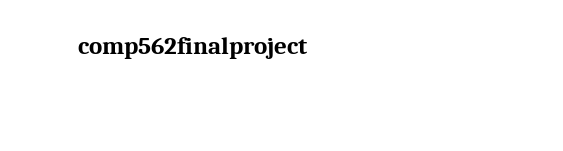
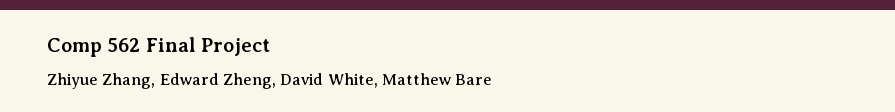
- comp562finalproject
+ Comp 562 Final Project
+ Zhiyue Zhang, Edward Zheng, David White, Matthew Bare

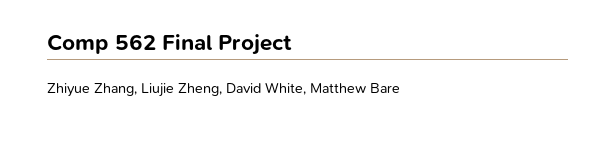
- Zhiyue Zhang, Edward Zheng, David White, Matthew Bare
+ Zhiyue Zhang, Liujie Zheng, David White, Matthew Bare

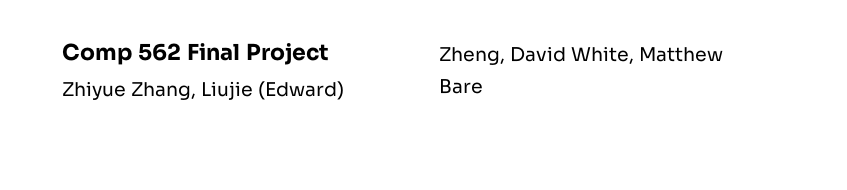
- Zhiyue Zhang, Liujie Zheng, David White, Matthew Bare
+ Zhiyue Zhang, Liujie (Edward) Zheng, David White, Matthew Bare

